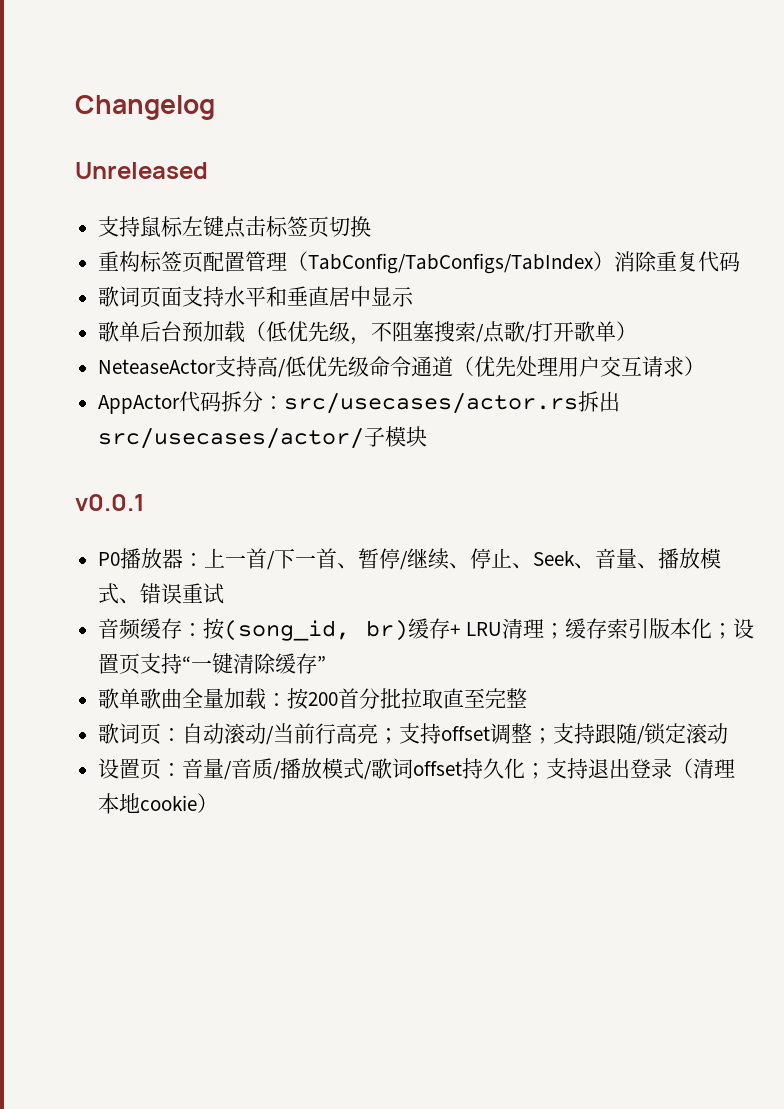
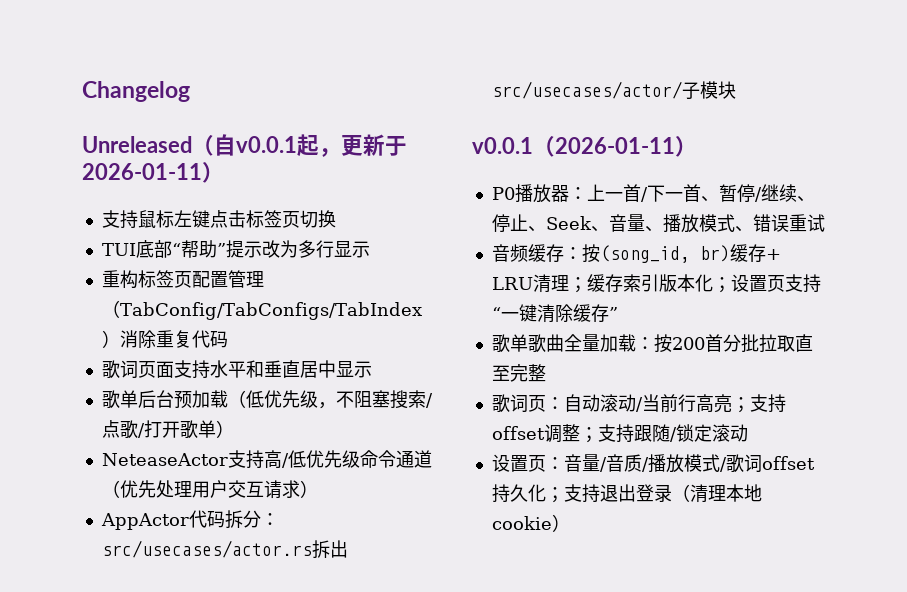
- Unreleased
+ Unreleased（自v0.0.1起，更新于2026-01-11）
+ TUI底部“帮助”提示改为多行显示
- v0.0.1
+ v0.0.1（2026-01-11）

